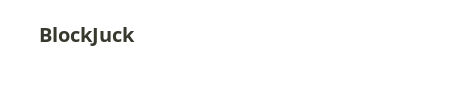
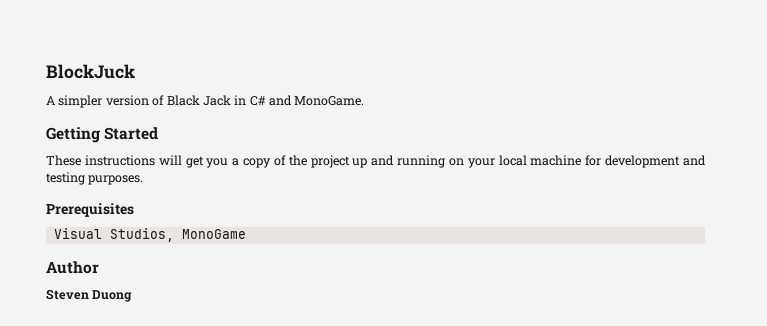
+ A simpler version of Black Jack in C# and MonoGame.
+ Getting Started
+ These instructions will get you a copy of the project up and running on your local machine for development and testing purposes.
+ Prerequisites
+ Visual Studios, MonoGame
+ Author
+ Steven Duong

